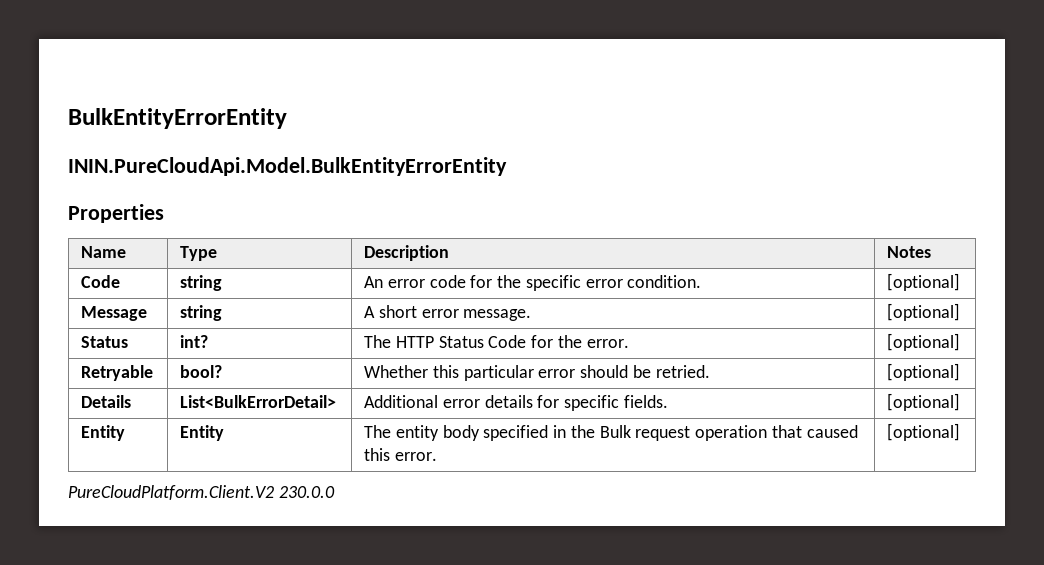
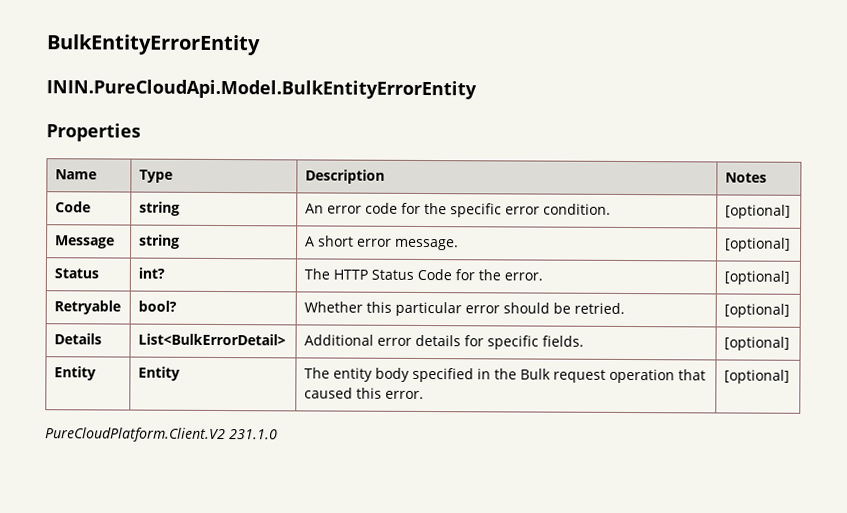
- PureCloudPlatform.Client.V2 230.0.0
+ PureCloudPlatform.Client.V2 231.1.0

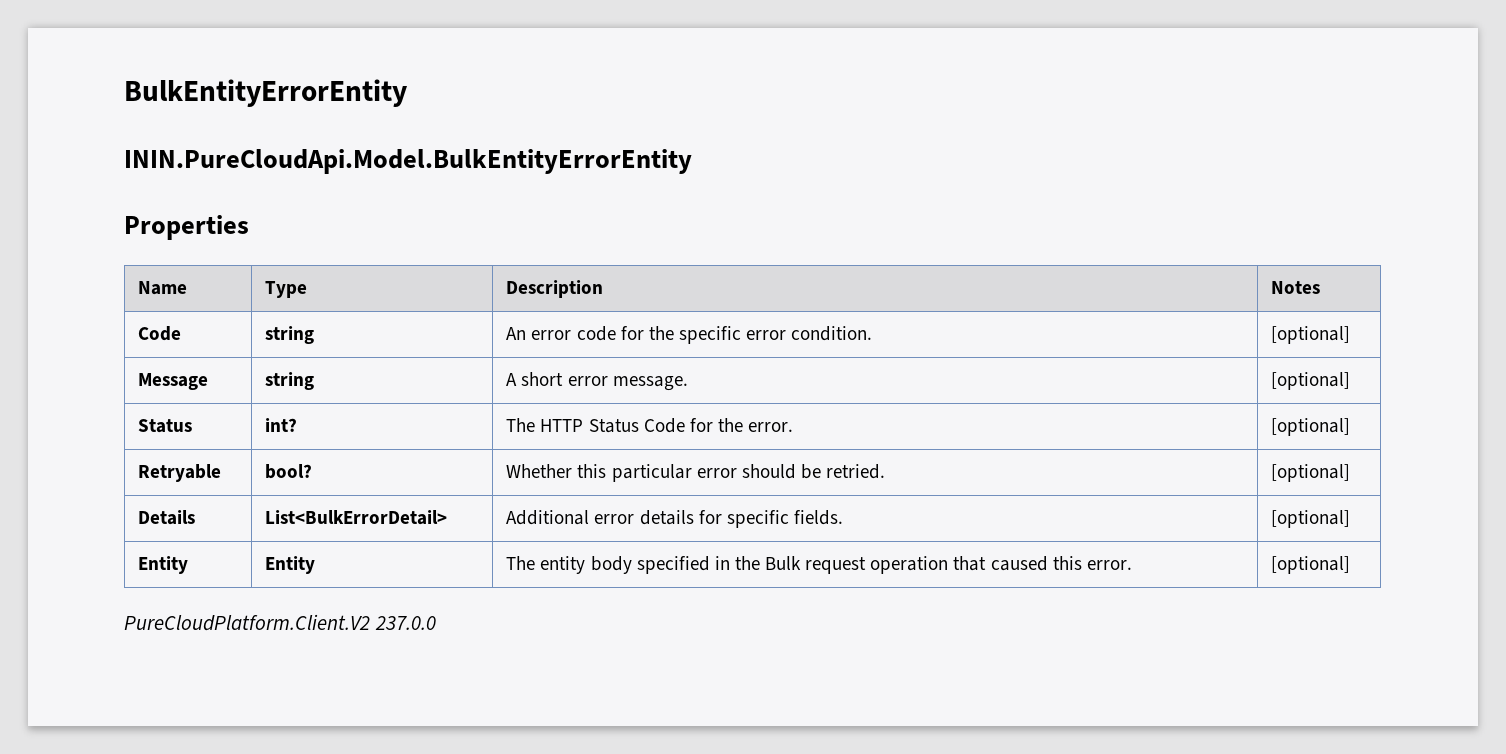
- PureCloudPlatform.Client.V2 231.1.0
+ PureCloudPlatform.Client.V2 237.0.0

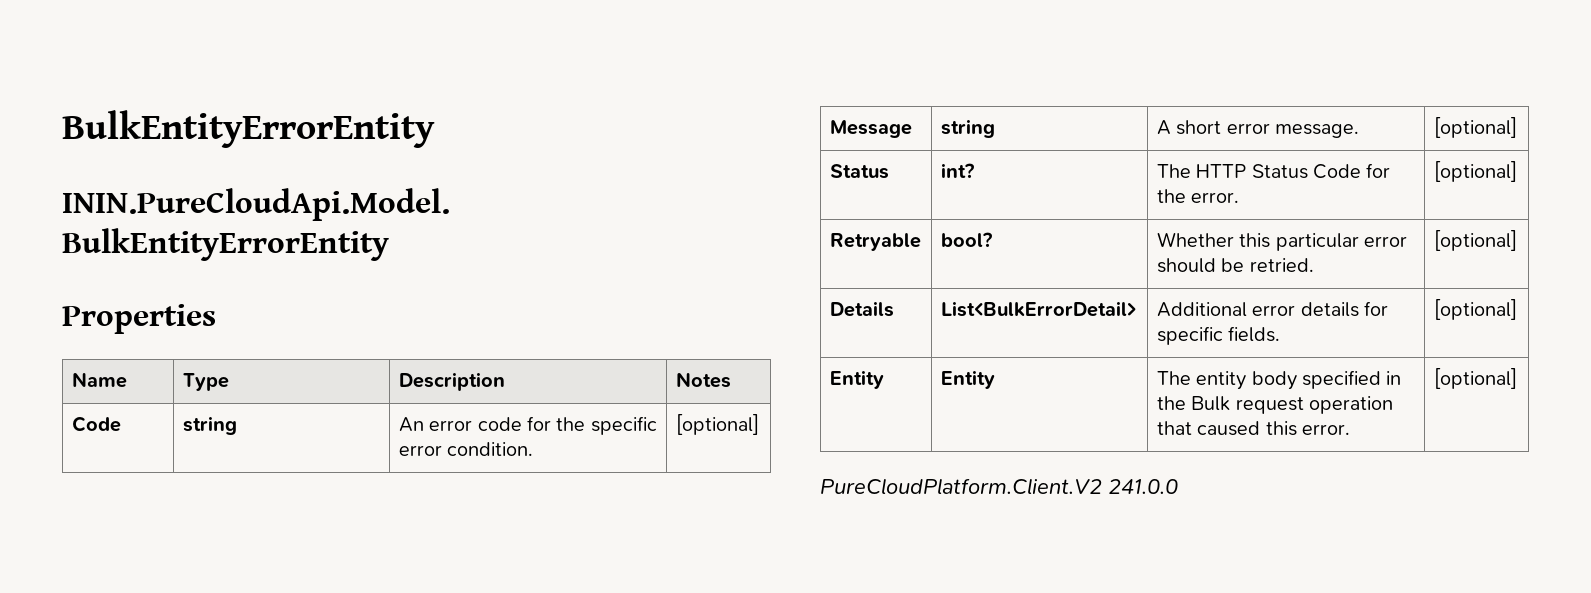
- PureCloudPlatform.Client.V2 237.0.0
+ PureCloudPlatform.Client.V2 241.0.0

